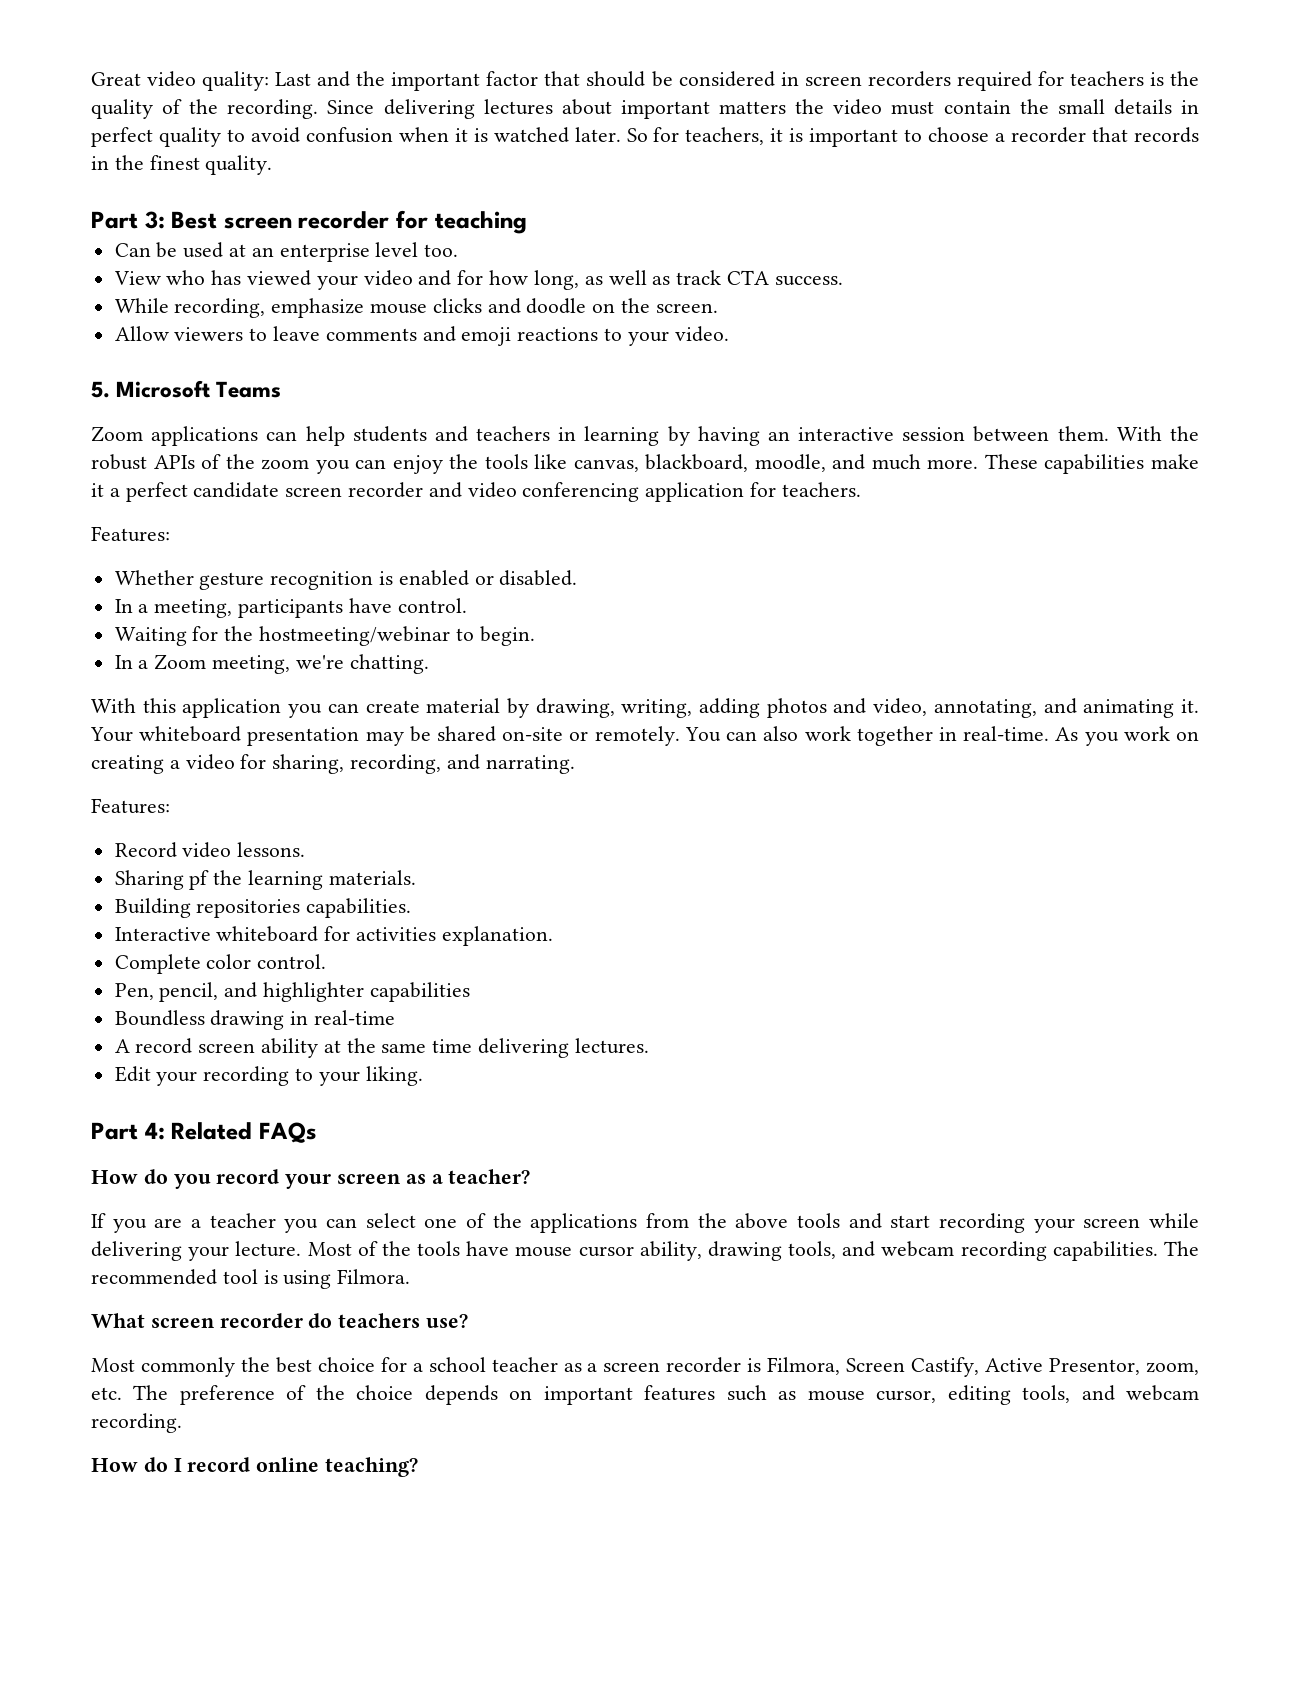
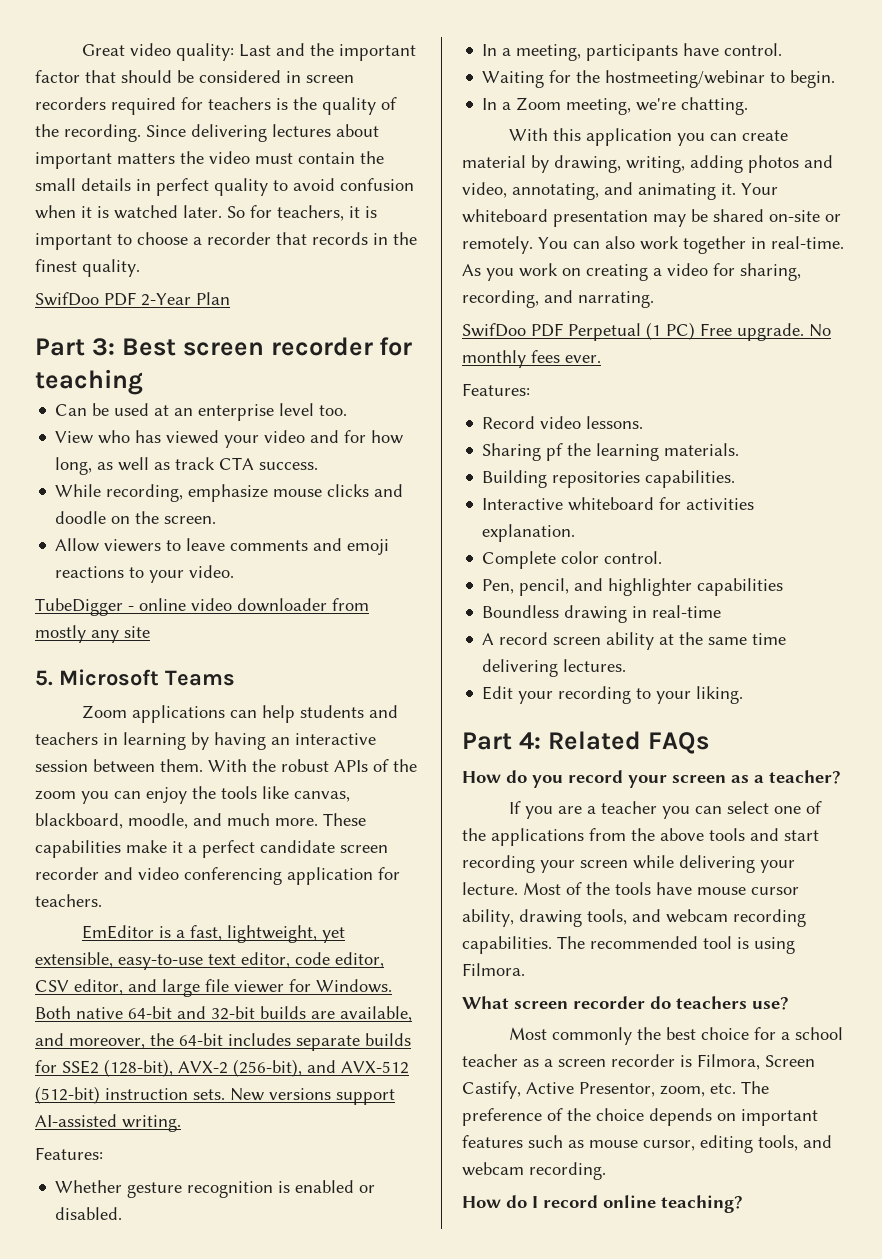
+ SwifDoo PDF 2-Year Plan
+ TubeDigger - online video downloader from mostly any site
+ EmEditor is a fast, lightweight, yet extensible, easy-to-use text editor, code editor, CSV editor, and large file viewer for Windows. Both native 64-bit and 32-bit builds are available, and moreover, the 64-bit includes separate builds for SSE2 (128-bit), AVX-2 (256-bit), and AVX-512 (512-bit) instruction sets. New versions support AI-assisted writing.
+ SwifDoo PDF Perpetual (1 PC) Free upgrade. No monthly fees ever.

